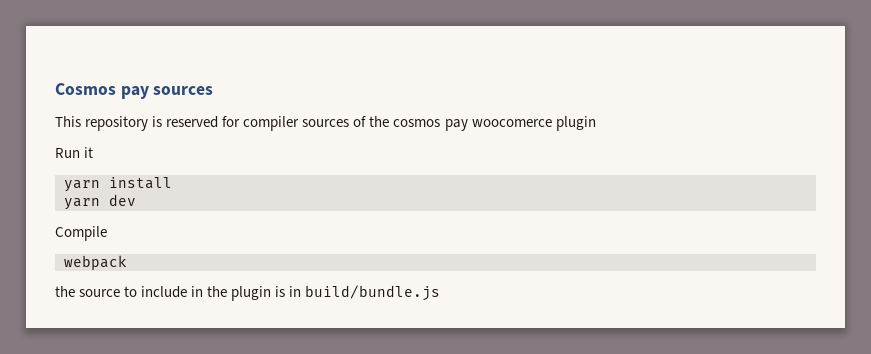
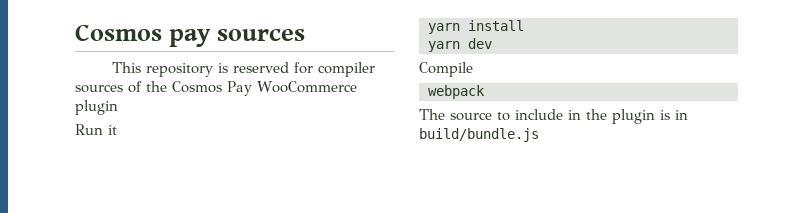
- This repository is reserved for compiler sources of the cosmos pay woocomerce plugin
+ This repository is reserved for compiler sources of the Cosmos Pay WooCommerce plugin
- the source to include in the plugin is in build/bundle.js
+ The source to include in the plugin is in build/bundle.js

